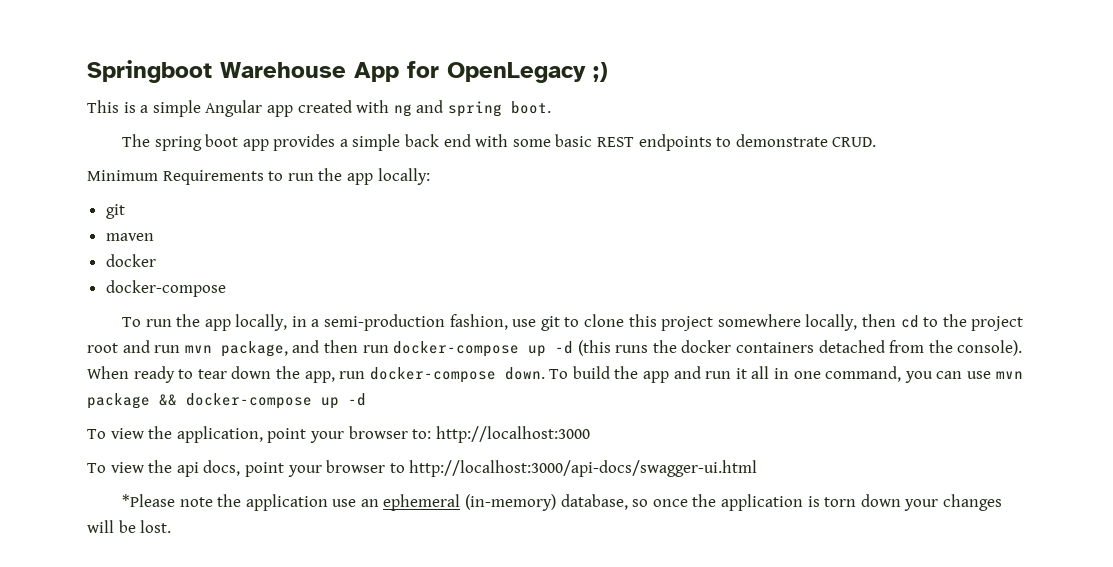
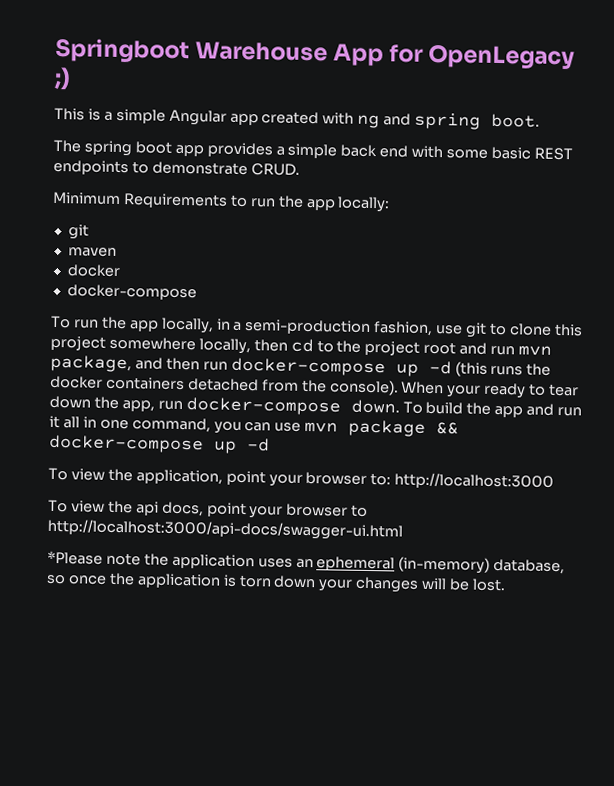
- When ready to tear down the app, run docker-compose down.
+ When your ready to tear down the app, run docker-compose down.
- *Please note the application use an ephemeral (in-memory) database, so once the application is torn down your changes will be lost.
+ *Please note the application uses an ephemeral (in-memory) database, so once the application is torn down your changes will be lost.

